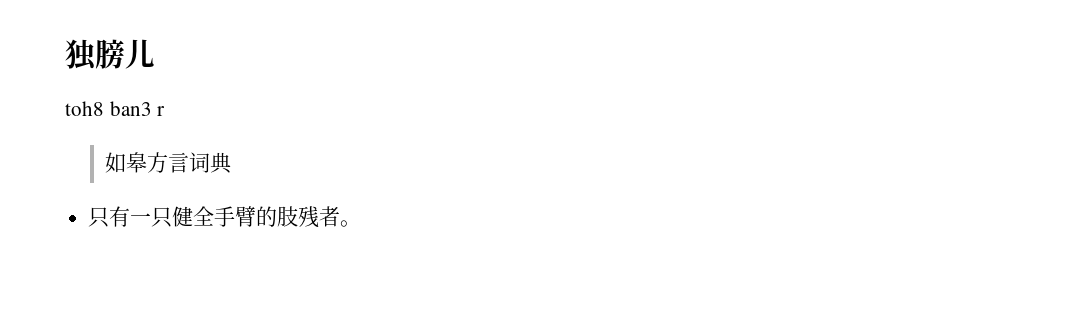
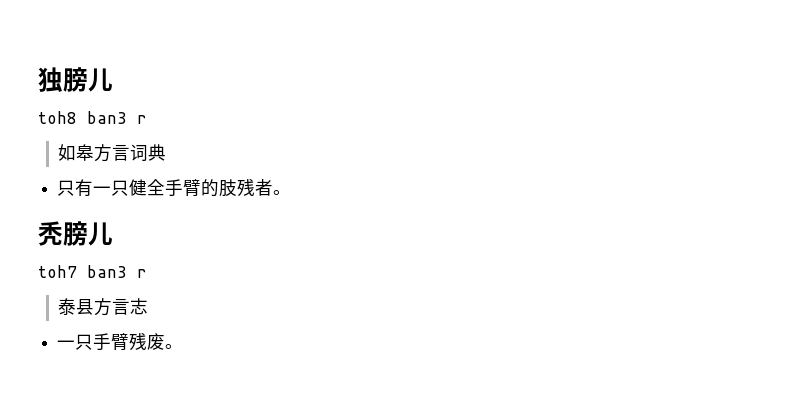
+ 秃膀儿
+ toh7 ban3 r
+ 泰县方言志
+ 一只手臂残废。

